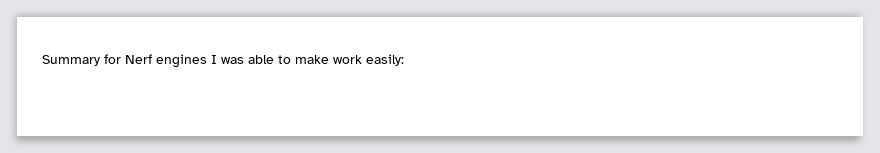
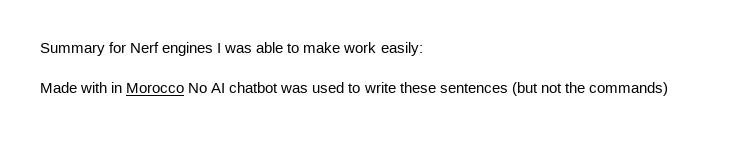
+ Made with in Morocco No AI chatbot was used to write these sentences (but not the commands)

